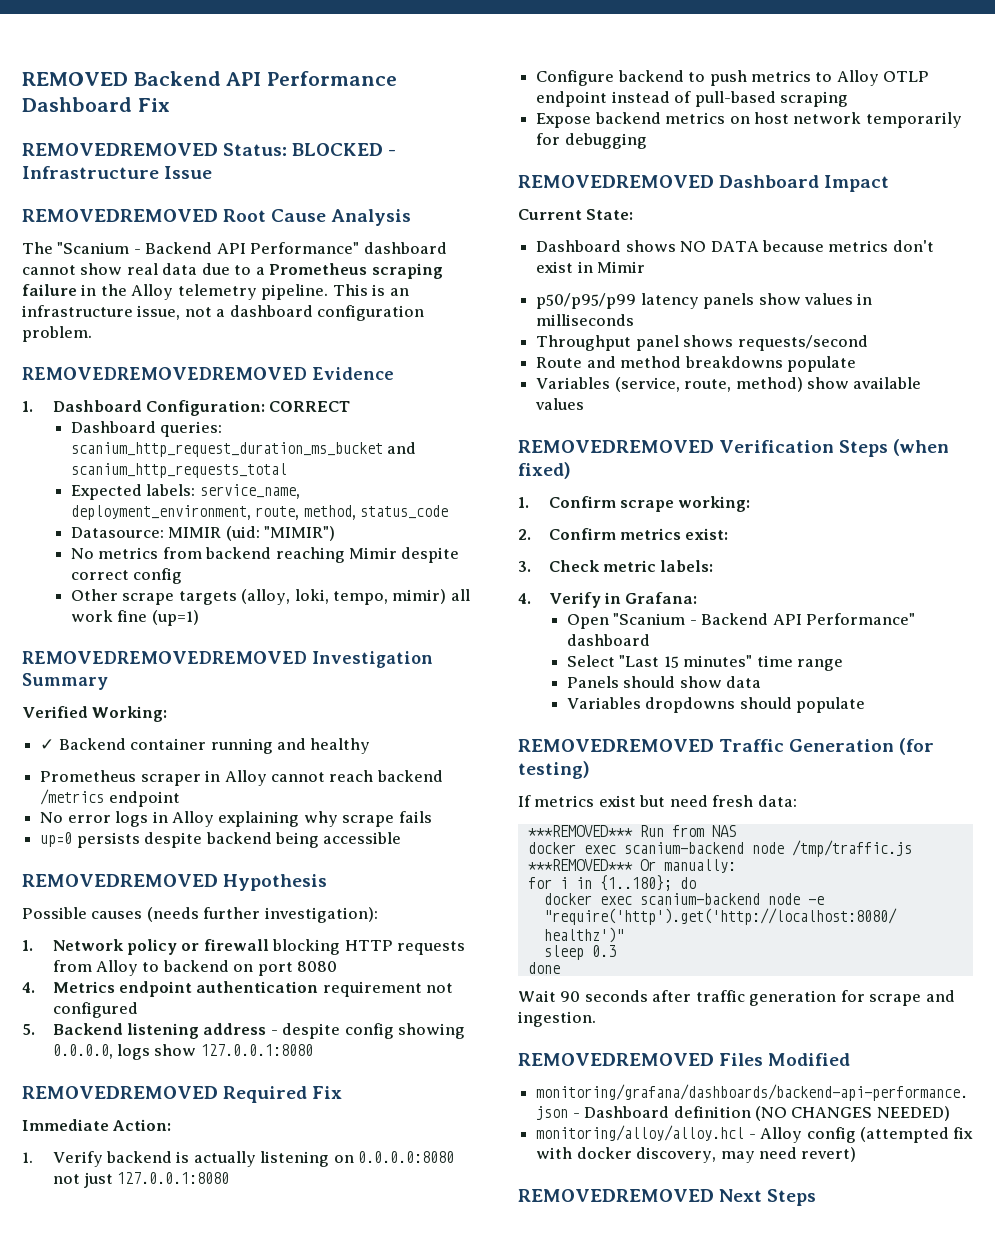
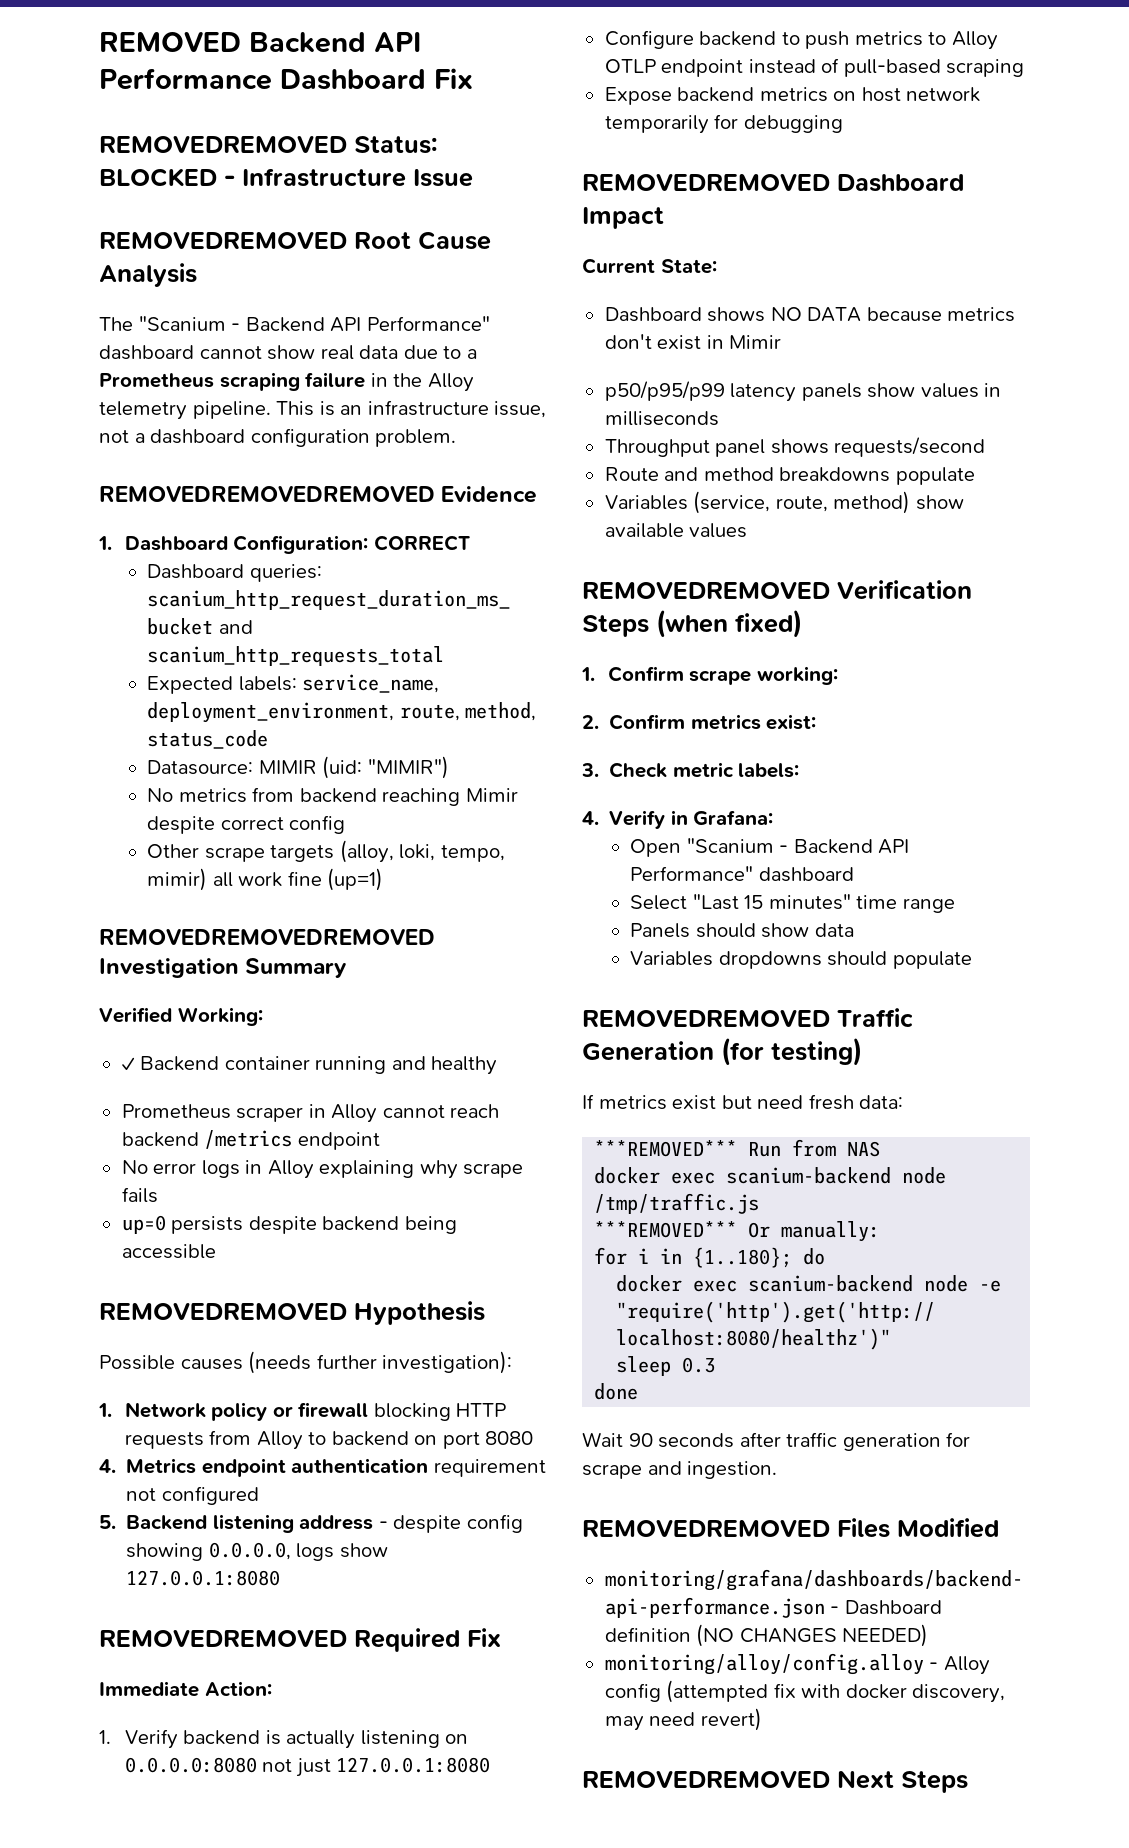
- monitoring/alloy/alloy.hcl - Alloy config (attempted fix with docker discovery, may need revert)
+ monitoring/alloy/config.alloy - Alloy config (attempted fix with docker discovery, may need revert)

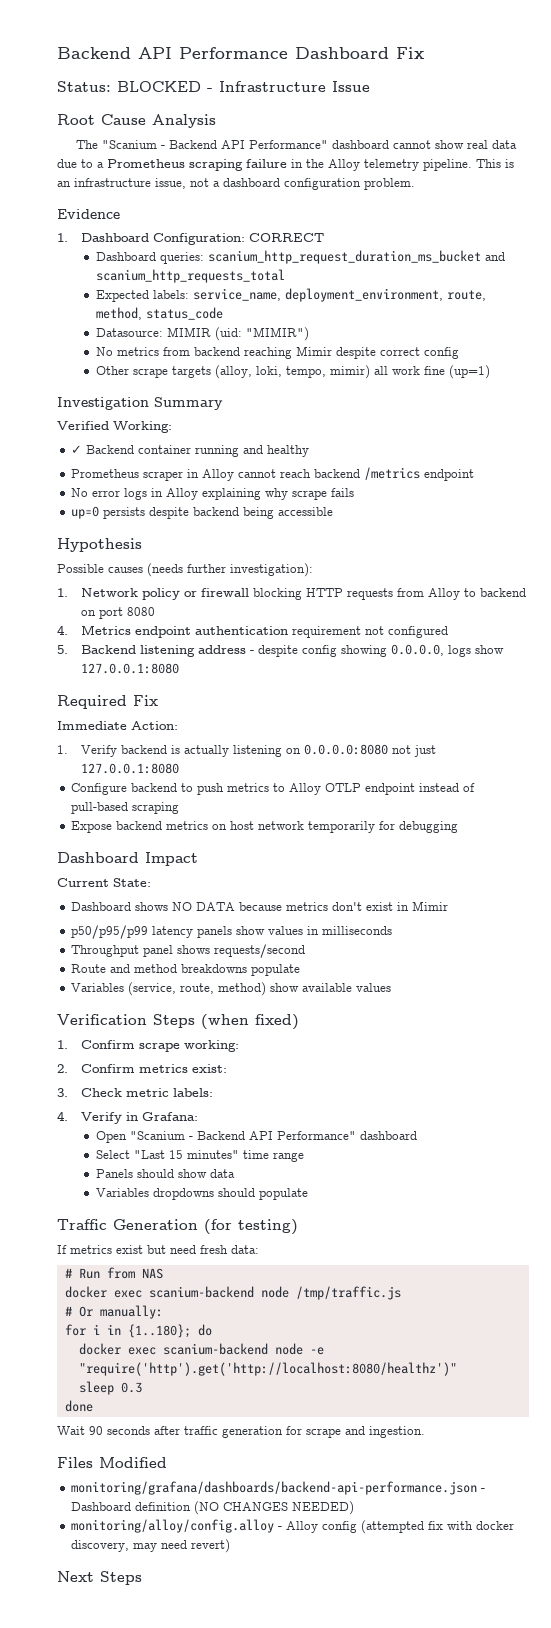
- REMOVED Backend API Performance Dashboard Fix
+ Backend API Performance Dashboard Fix
- REMOVEDREMOVED Status: BLOCKED - Infrastructure Issue
+ Status: BLOCKED - Infrastructure Issue
- REMOVEDREMOVED Root Cause Analysis
+ Root Cause Analysis
- REMOVEDREMOVEDREMOVED Evidence
+ Evidence
- REMOVEDREMOVEDREMOVED Investigation Summary
+ Investigation Summary
- REMOVEDREMOVED Hypothesis
+ Hypothesis
- REMOVEDREMOVED Required Fix
+ Required Fix
- REMOVEDREMOVED Dashboard Impact
+ Dashboard Impact
- REMOVEDREMOVED Verification Steps (when fixed)
+ Verification Steps (when fixed)
- REMOVEDREMOVED Traffic Generation (for testing)
+ Traffic Generation (for testing)
- ***REMOVED*** Run from NAS
+ # Run from NAS
- ***REMOVED*** Or manually:
+ # Or manually:
- REMOVEDREMOVED Files Modified
+ Files Modified
- REMOVEDREMOVED Next Steps
+ Next Steps

